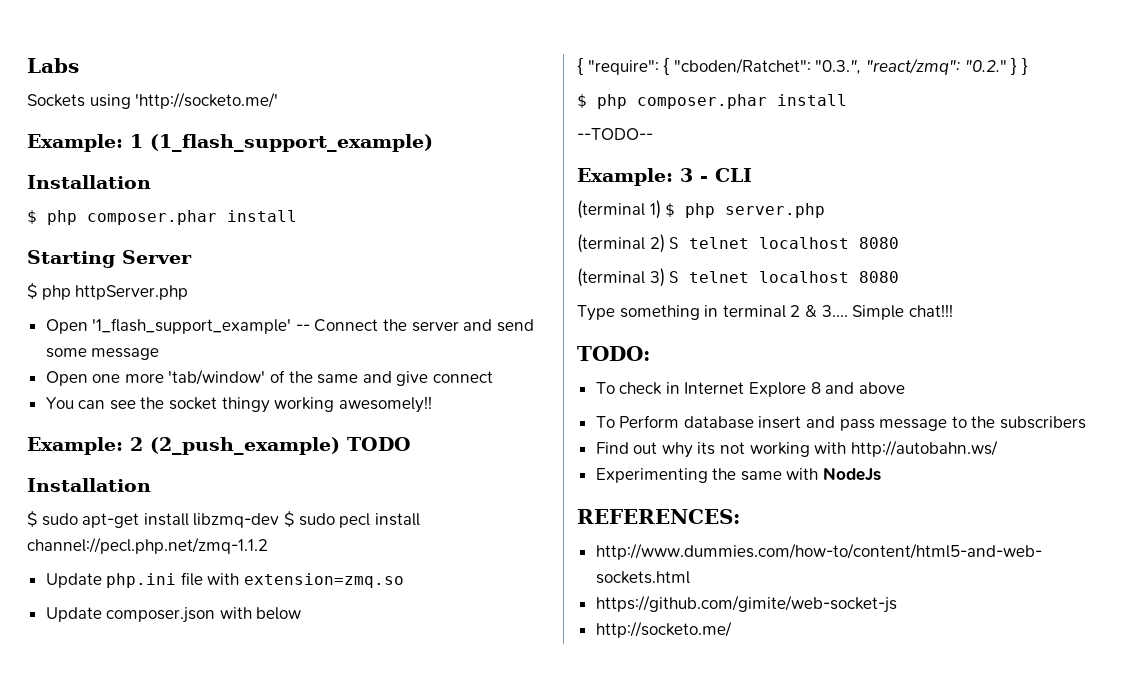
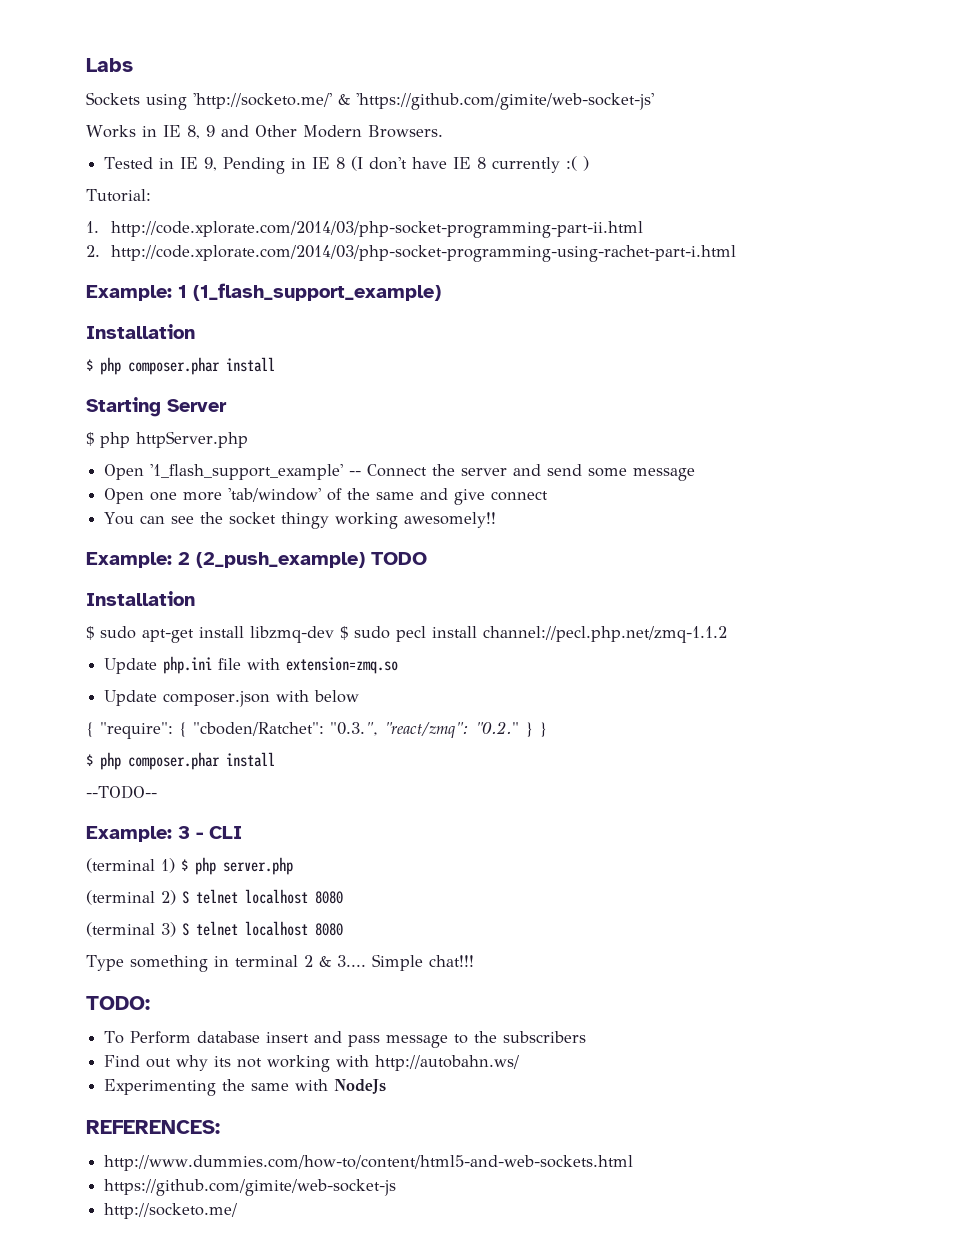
- Sockets using 'http://socketo.me/'
+ Sockets using 'http://socketo.me/' & 'https://github.com/gimite/web-socket-js'
+ Works in IE 8, 9 and Other Modern Browsers.
+ Tested in IE 9, Pending in IE 8 (I don't have IE 8 currently :( )
+ Tutorial:
+ 1. http://code.xplorate.com/2014/03/php-socket-programming-part-ii.html
+ 2. http://code.xplorate.com/2014/03/php-socket-programming-using-rachet-part-i.html
- To check in Internet Explore 8 and above

